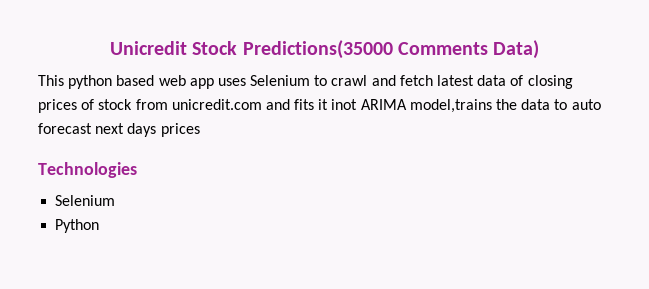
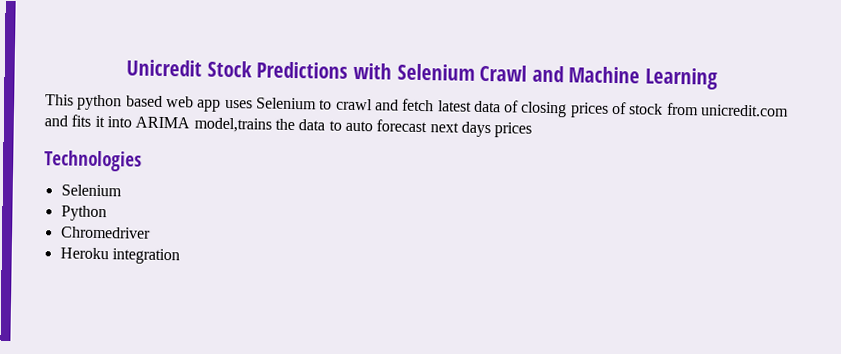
- Unicredit Stock Predictions(35000 Comments Data)
+ Unicredit Stock Predictions with Selenium Crawl and Machine Learning
- This python based web app uses Selenium to crawl and fetch latest data of closing prices of stock from unicredit.com and fits it inot ARIMA model,trains the data to auto forecast next days prices
+ This python based web app uses Selenium to crawl and fetch latest data of closing prices of stock from unicredit.com and fits it into ARIMA model,trains the data to auto forecast next days prices
+ Chromedriver
+ Heroku integration

